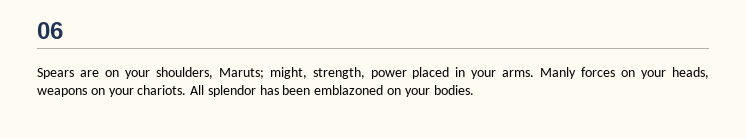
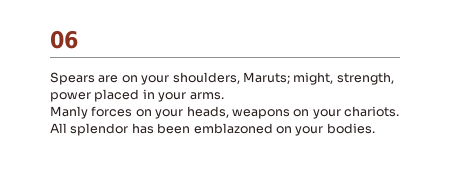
- Spears are on your shoulders, Maruts; might, strength, power placed in your arms. Manly forces on your heads, weapons on your chariots.
+ Spears are on your shoulders, Maruts; might, strength, power placed in your arms.
+ Manly forces on your heads, weapons on your chariots.

